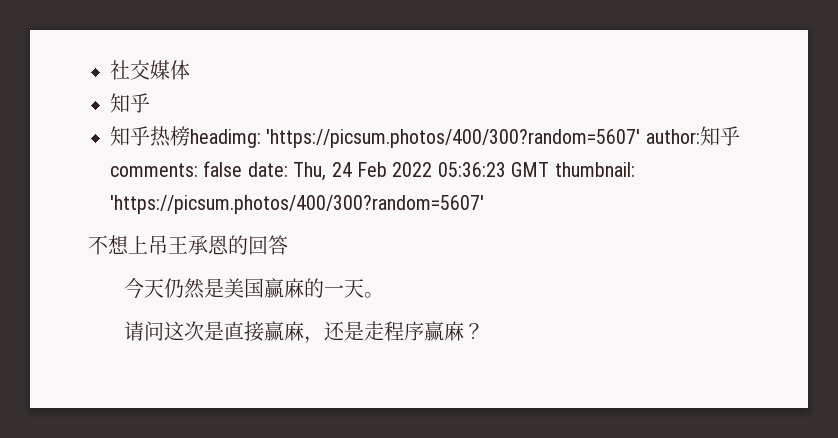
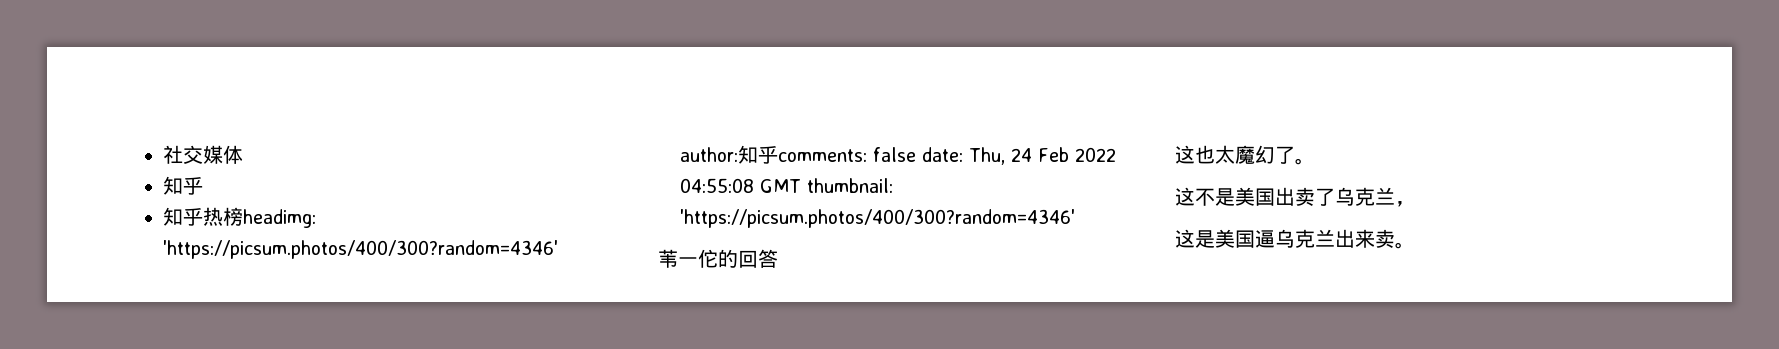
- 知乎热榜headimg: 'https://picsum.photos/400/300?random=5607' author:知乎comments: false date: Thu, 24 Feb 2022 05:36:23 GMT thumbnail: 'https://picsum.photos/400/300?random=5607'
- 不想上吊王承恩的回答
- 今天仍然是美国赢麻的一天。
- 请问这次是直接赢麻，还是走程序赢麻？
+ 知乎热榜headimg: 'https://picsum.photos/400/300?random=4346' author:知乎comments: false date: Thu, 24 Feb 2022 04:55:08 GMT thumbnail: 'https://picsum.photos/400/300?random=4346'
+ 苇一佗的回答
+ 这也太魔幻了。
+ 这不是美国出卖了乌克兰，
+ 这是美国逼乌克兰出来卖。

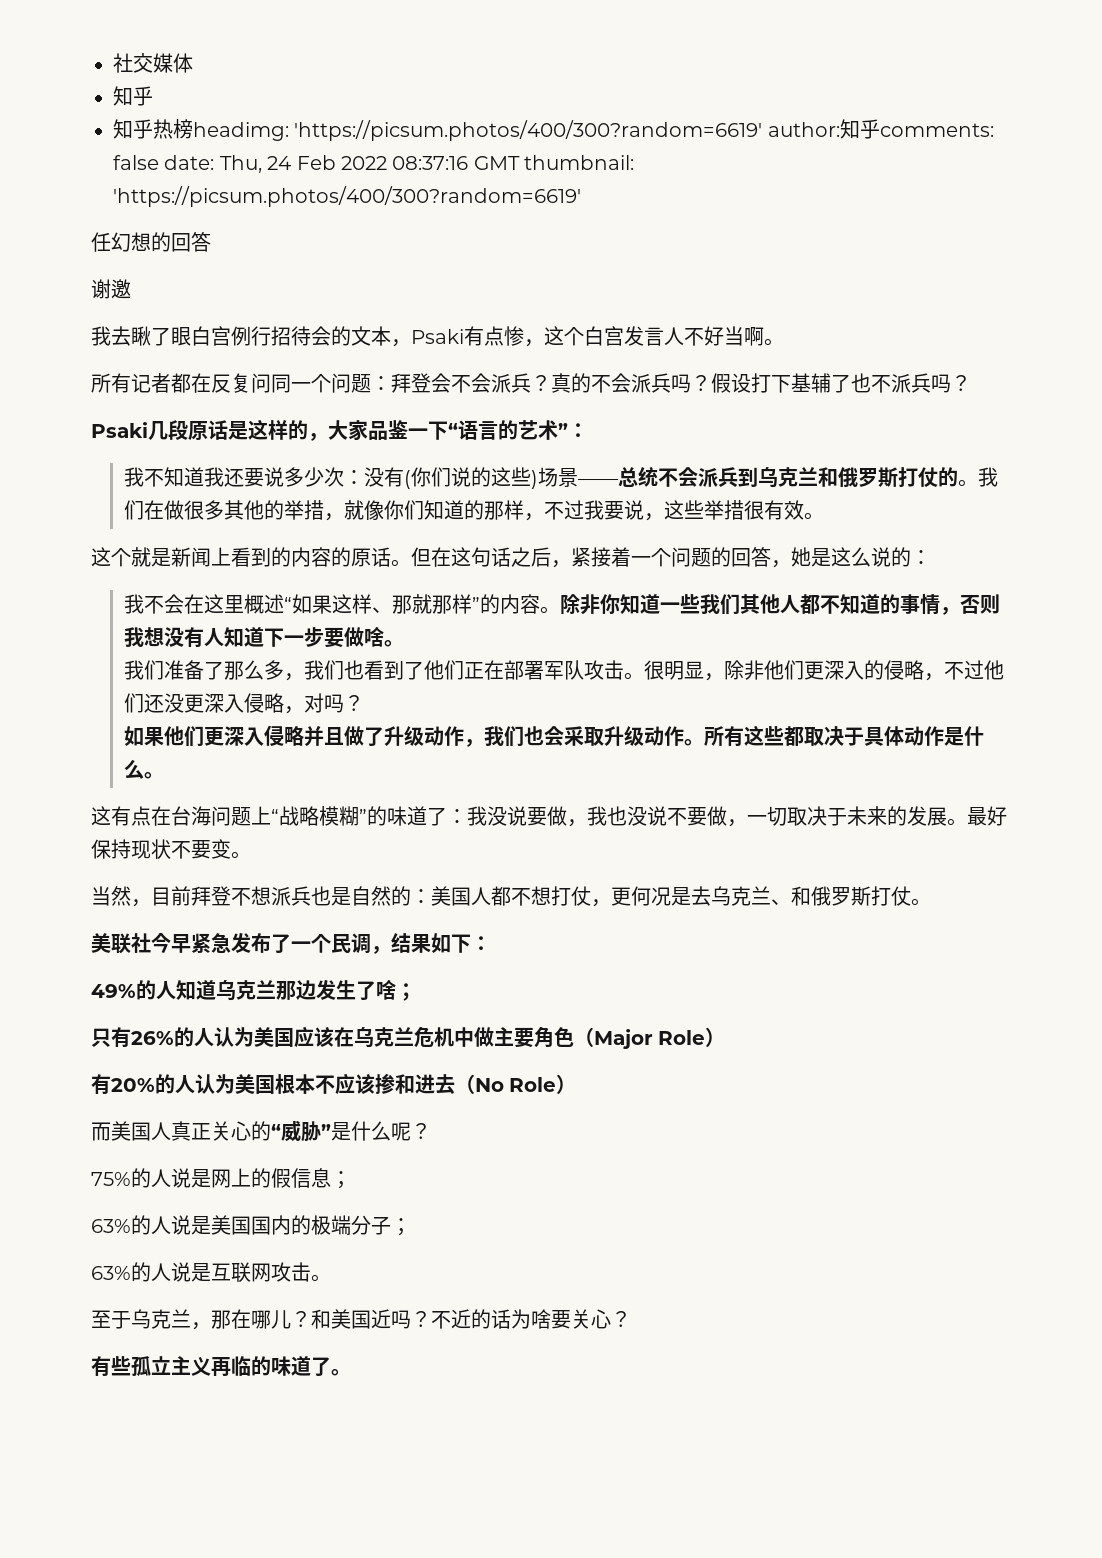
- 知乎热榜headimg: 'https://picsum.photos/400/300?random=4346' author:知乎comments: false date: Thu, 24 Feb 2022 04:55:08 GMT thumbnail: 'https://picsum.photos/400/300?random=4346'
- 苇一佗的回答
+ 知乎热榜headimg: 'https://picsum.photos/400/300?random=6619' author:知乎comments: false date: Thu, 24 Feb 2022 08:37:16 GMT thumbnail: 'https://picsum.photos/400/300?random=6619'
+ 任幻想的回答
- 这也太魔幻了。
- 这不是美国出卖了乌克兰，
- 这是美国逼乌克兰出来卖。
+ 谢邀
+ 我去瞅了眼白宫例行招待会的文本，Psaki有点惨，这个白宫发言人不好当啊。
+ 所有记者都在反复问同一个问题：拜登会不会派兵？真的不会派兵吗？假设打下基辅了也不派兵吗？
+ Psaki几段原话是这样的，大家品鉴一下“语言的艺术”：
+ 我不知道我还要说多少次：没有(你们说的这些)场景——总统不会派兵到乌克兰和俄罗斯打仗的。我们在做很多其他的举措，就像你们知道的那样，不过我要说，这些举措很有效。
+ 这个就是新闻上看到的内容的原话。但在这句话之后，紧接着一个问题的回答，她是这么说的：
+ 我不会在这里概述“如果这样、那就那样”的内容。除非你知道一些我们其他人都不知道的事情，否则我想没有人知道下一步要做啥。
+ 我们准备了那么多，我们也看到了他们正在部署军队攻击。很明显，除非他们更深入的侵略，不过他们还没更深入侵略，对吗？
+ 如果他们更深入侵略并且做了升级动作，我们也会采取升级动作。所有这些都取决于具体动作是什么。
+ 这有点在台海问题上“战略模糊”的味道了：我没说要做，我也没说不要做，一切取决于未来的发展。最好保持现状不要变。
+ 当然，目前拜登不想派兵也是自然的：美国人都不想打仗，更何况是去乌克兰、和俄罗斯打仗。
+ 美联社今早紧急发布了一个民调，结果如下：
+ 49%的人知道乌克兰那边发生了啥；
+ 只有26%的人认为美国应该在乌克兰危机中做主要角色（Major Role）
+ 有20%的人认为美国根本不应该掺和进去（No Role）
+ 而美国人真正关心的“威胁”是什么呢？
+ 75%的人说是网上的假信息；
+ 63%的人说是美国国内的极端分子；
+ 63%的人说是互联网攻击。
+ 至于乌克兰，那在哪儿？和美国近吗？不近的话为啥要关心？
+ 有些孤立主义再临的味道了。

